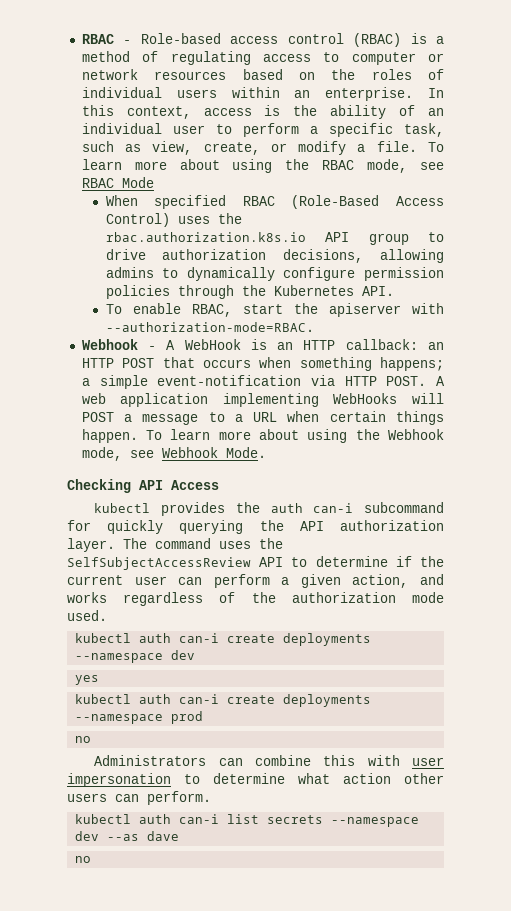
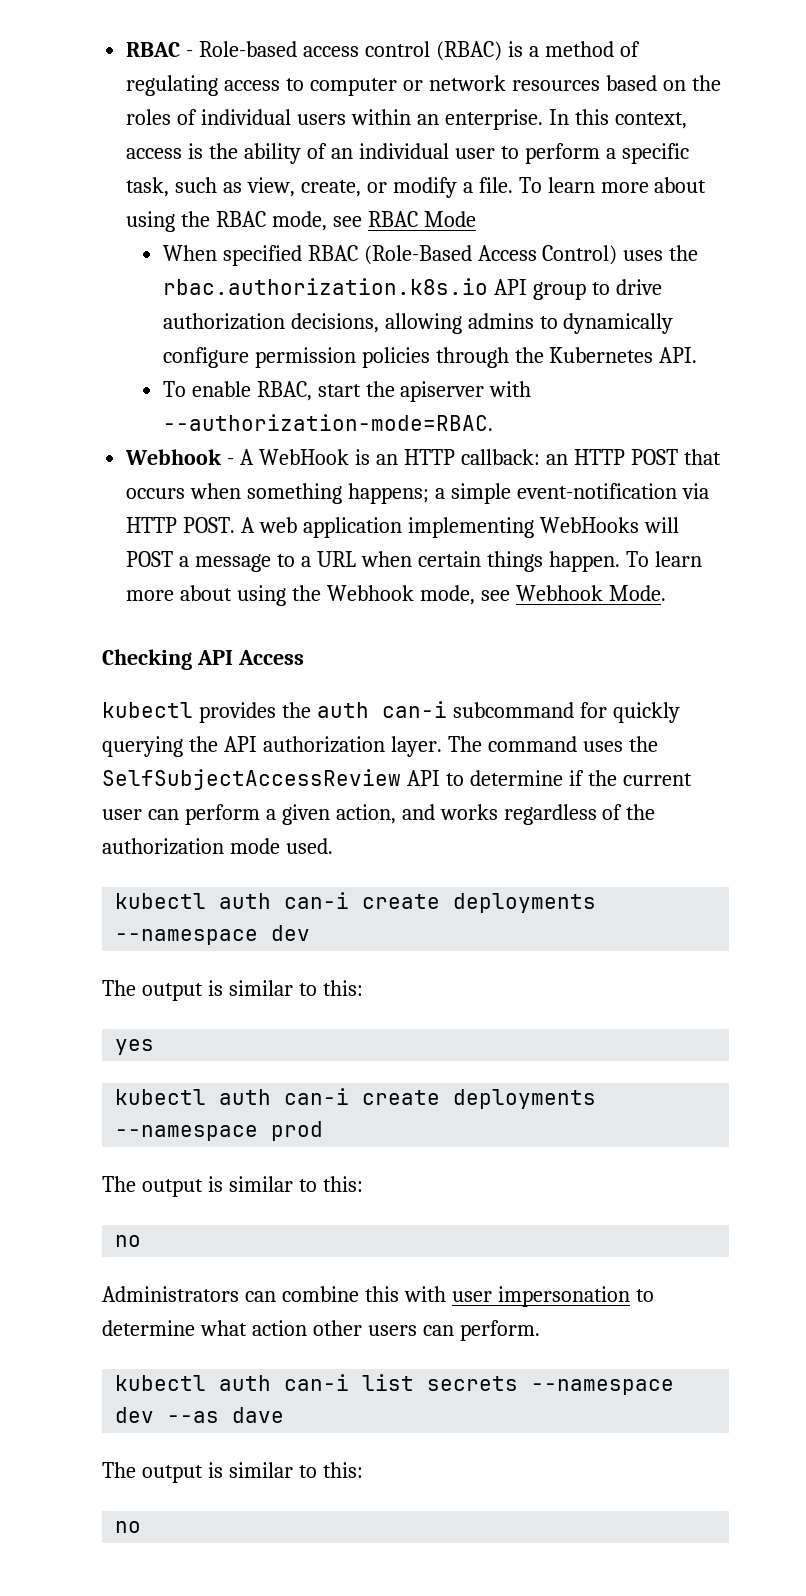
  kubectl auth can-i create deployments --namespace dev
+ The output is similar to this:
  kubectl auth can-i create deployments --namespace prod
+ The output is similar to this:
  kubectl auth can-i list secrets --namespace dev --as dave
+ The output is similar to this:

